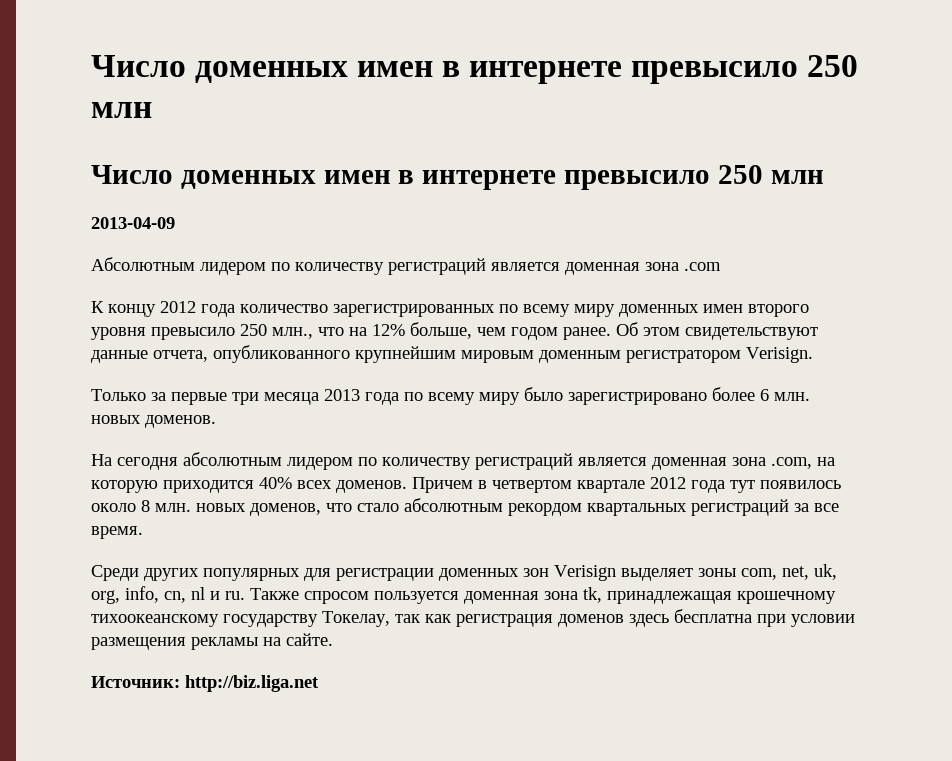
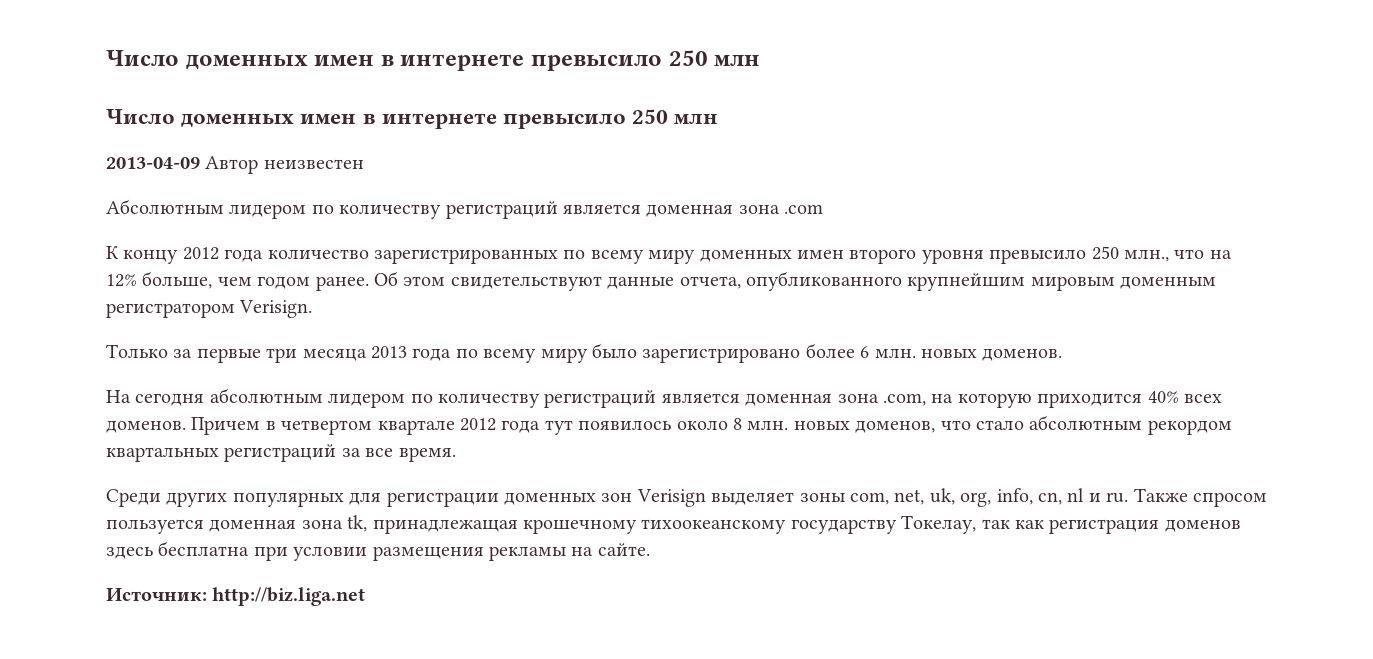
- 2013-04-09
+ 2013-04-09 Автор неизвестен

